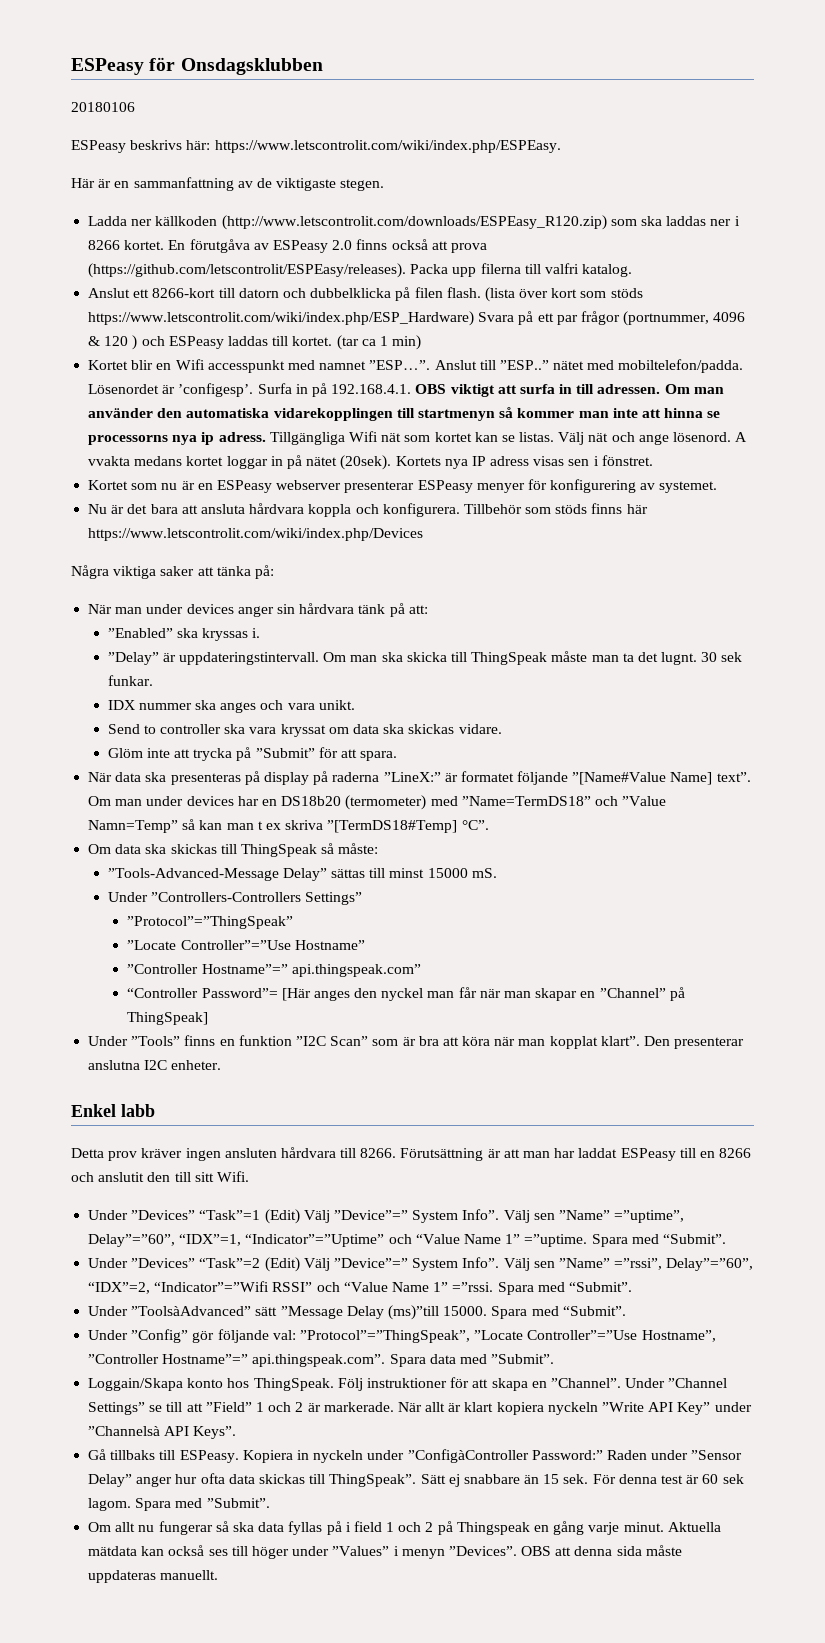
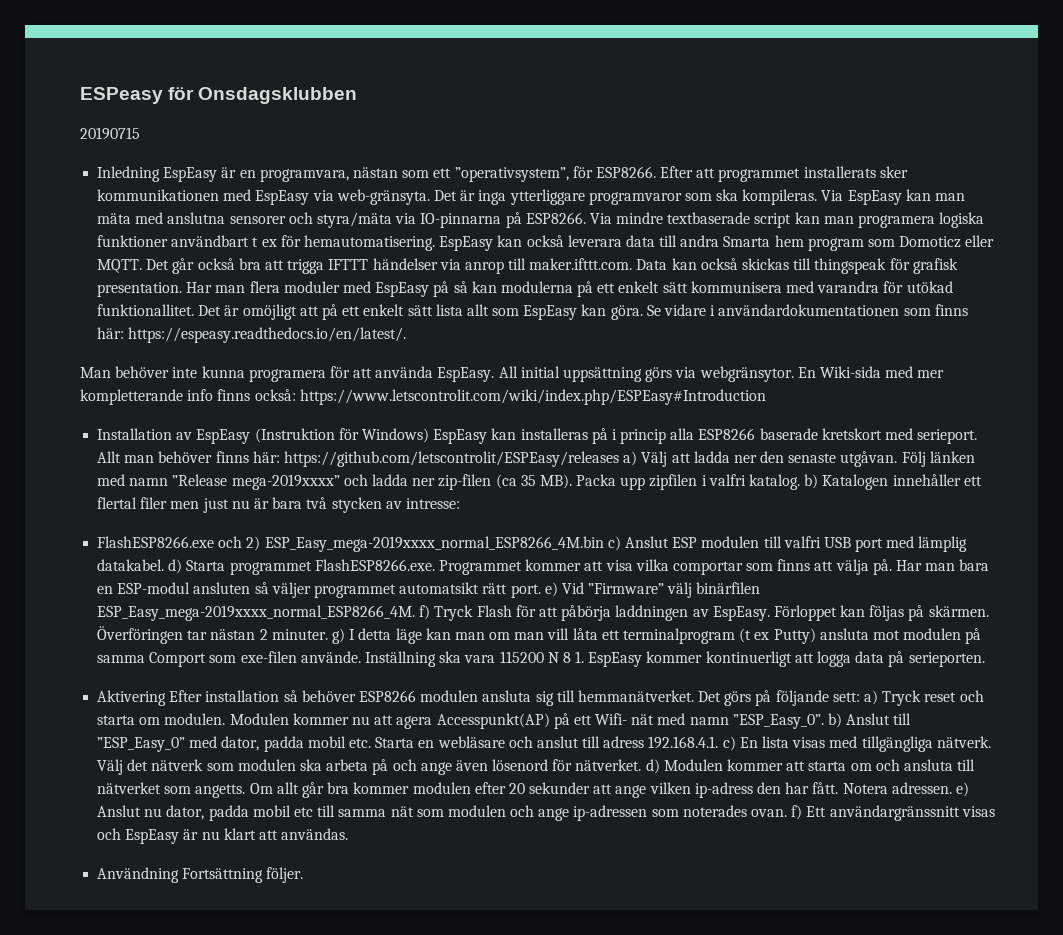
- 20180106
- ESPeasy beskrivs här: https://www.letscontrolit.com/wiki/index.php/ESPEasy.
- Här är en sammanfattning av de viktigaste stegen.
- Ladda ner källkoden (http://www.letscontrolit.com/downloads/ESPEasy_R120.zip) som ska laddas ner i 8266 kortet. En förutgåva av ESPeasy 2.0 finns också att prova (https://github.com/letscontrolit/ESPEasy/releases). Packa upp filerna till valfri katalog.
- Anslut ett 8266-kort till datorn och dubbelklicka på filen flash. (lista över kort som stöds https://www.letscontrolit.com/wiki/index.php/ESP_Hardware) Svara på ett par frågor (portnummer, 4096 & 120 ) och ESPeasy laddas till kortet. (tar ca 1 min)
- Kortet blir en Wifi accesspunkt med namnet ”ESP…”. Anslut till ”ESP..” nätet med mobiltelefon/padda. Lösenordet är ’configesp’. Surfa in på 192.168.4.1. OBS viktigt att surfa in till adressen. Om man använder den automatiska vidarekopplingen till startmenyn så kommer man inte att hinna se processorns nya ip adress. Tillgängliga Wifi nät som kortet kan se listas. Välj nät och ange lösenord. A vvakta medans kortet loggar in på nätet (20sek). Kortets nya IP adress visas sen i fönstret.
- Kortet som nu är en ESPeasy webserver presenterar ESPeasy menyer för konfigurering av systemet.
- Nu är det bara att ansluta hårdvara koppla och konfigurera. Tillbehör som stöds finns här https://www.letscontrolit.com/wiki/index.php/Devices
- Några viktiga saker att tänka på:
- När man under devices anger sin hårdvara tänk på att:
- ”Enabled” ska kryssas i.
- ”Delay” är uppdateringstintervall. Om man ska skicka till ThingSpeak måste man ta det lugnt. 30 sek funkar.
- IDX nummer ska anges och vara unikt.
- Send to controller ska vara kryssat om data ska skickas vidare.
- Glöm inte att trycka på ”Submit” för att spara.
- När data ska presenteras på display på raderna ”LineX:” är formatet följande ”[Name#Value Name] text”. Om man under devices har en DS18b20 (termometer) med ”Name=TermDS18” och ”Value Namn=Temp” så kan man t ex skriva ”[TermDS18#Temp] °C”.
- Om data ska skickas till ThingSpeak så måste:
- ”Tools-Advanced-Message Delay” sättas till minst 15000 mS.
- Under ”Controllers-Controllers Settings”
- ”Protocol”=”ThingSpeak”
- ”Locate Controller”=”Use Hostname”
- ”Controller Hostname”=” api.thingspeak.com”
- “Controller Password”= [Här anges den nyckel man får när man skapar en ”Channel” på ThingSpeak]
- Under ”Tools” finns en funktion ”I2C Scan” som är bra att köra när man kopplat klart”. Den presenterar anslutna I2C enheter.
- Enkel labb
- Detta prov kräver ingen ansluten hårdvara till 8266. Förutsättning är att man har laddat ESPeasy till en 8266 och anslutit den till sitt Wifi.
- Under ”Devices” “Task”=1 (Edit) Välj ”Device”=” System Info”. Välj sen ”Name” =”uptime”, Delay”=”60”, “IDX”=1, “Indicator”=”Uptime” och “Value Name 1” =”uptime. Spara med “Submit”.
- Under ”Devices” “Task”=2 (Edit) Välj ”Device”=” System Info”. Välj sen ”Name” =”rssi”, Delay”=”60”, “IDX”=2, “Indicator”=”Wifi RSSI” och “Value Name 1” =”rssi. Spara med “Submit”.
- Under ”ToolsàAdvanced” sätt ”Message Delay (ms)”till 15000. Spara med “Submit”.
- Under ”Config” gör följande val: ”Protocol”=”ThingSpeak”, ”Locate Controller”=”Use Hostname”, ”Controller Hostname”=” api.thingspeak.com”. Spara data med ”Submit”.
- Loggain/Skapa konto hos ThingSpeak. Följ instruktioner för att skapa en ”Channel”. Under ”Channel Settings” se till att ”Field” 1 och 2 är markerade. När allt är klart kopiera nyckeln ”Write API Key” under ”Channelsà API Keys”.
- Gå tillbaks till ESPeasy. Kopiera in nyckeln under ”ConfigàController Password:” Raden under ”Sensor Delay” anger hur ofta data skickas till ThingSpeak”. Sätt ej snabbare än 15 sek. För denna test är 60 sek lagom. Spara med ”Submit”.
- Om allt nu fungerar så ska data fyllas på i field 1 och 2 på Thingspeak en gång varje minut. Aktuella mätdata kan också ses till höger under ”Values” i menyn ”Devices”. OBS att denna sida måste uppdateras manuellt.
+ 20190715
+ Inledning EspEasy är en programvara, nästan som ett ”operativsystem”, för ESP8266. Efter att programmet installerats sker kommunikationen med EspEasy via web-gränsyta. Det är inga ytterliggare programvaror som ska kompileras. Via EspEasy kan man mäta med anslutna sensorer och styra/mäta via IO-pinnarna på ESP8266. Via mindre textbaserade script kan man programera logiska funktioner användbart t ex för hemautomatisering. EspEasy kan också leverara data till andra Smarta hem program som Domoticz eller MQTT. Det går också bra att trigga IFTTT händelser via anrop till maker.ifttt.com. Data kan också skickas till thingspeak för grafisk presentation. Har man flera moduler med EspEasy på så kan modulerna på ett enkelt sätt kommunisera med varandra för utökad funktionallitet. Det är omöjligt att på ett enkelt sätt lista allt som EspEasy kan göra. Se vidare i användardokumentationen som finns här: https://espeasy.readthedocs.io/en/latest/.
+ Man behöver inte kunna programera för att använda EspEasy. All initial uppsättning görs via webgränsytor. En Wiki-sida med mer kompletterande info finns också: https://www.letscontrolit.com/wiki/index.php/ESPEasy#Introduction
+ Installation av EspEasy (Instruktion för Windows) EspEasy kan installeras på i princip alla ESP8266 baserade kretskort med serieport. Allt man behöver finns här: https://github.com/letscontrolit/ESPEasy/releases a) Välj att ladda ner den senaste utgåvan. Följ länken med namn ”Release mega-2019xxxx” och ladda ner zip-filen (ca 35 MB). Packa upp zipfilen i valfri katalog. b) Katalogen innehåller ett flertal filer men just nu är bara två stycken av intresse:
+ FlashESP8266.exe och 2) ESP_Easy_mega-2019xxxx_normal_ESP8266_4M.bin c) Anslut ESP modulen till valfri USB port med lämplig datakabel. d) Starta programmet FlashESP8266.exe. Programmet kommer att visa vilka comportar som finns att välja på. Har man bara en ESP-modul ansluten så väljer programmet automatsikt rätt port. e) Vid ”Firmware” välj binärfilen ESP_Easy_mega-2019xxxx_normal_ESP8266_4M. f) Tryck Flash för att påbörja laddningen av EspEasy. Förloppet kan följas på skärmen. Överföringen tar nästan 2 minuter. g) I detta läge kan man om man vill låta ett terminalprogram (t ex Putty) ansluta mot modulen på samma Comport som exe-filen använde. Inställning ska vara 115200 N 8 1. EspEasy kommer kontinuerligt att logga data på serieporten.
+ Aktivering Efter installation så behöver ESP8266 modulen ansluta sig till hemmanätverket. Det görs på följande sett: a) Tryck reset och starta om modulen. Modulen kommer nu att agera Accesspunkt(AP) på ett Wifi- nät med namn ”ESP_Easy_0”. b) Anslut till ”ESP_Easy_0” med dator, padda mobil etc. Starta en webläsare och anslut till adress 192.168.4.1. c) En lista visas med tillgängliga nätverk. Välj det nätverk som modulen ska arbeta på och ange även lösenord för nätverket. d) Modulen kommer att starta om och ansluta till nätverket som angetts. Om allt går bra kommer modulen efter 20 sekunder att ange vilken ip-adress den har fått. Notera adressen. e) Anslut nu dator, padda mobil etc till samma nät som modulen och ange ip-adressen som noterades ovan. f) Ett användargränssnitt visas och EspEasy är nu klart att användas.
+ Användning Fortsättning följer.

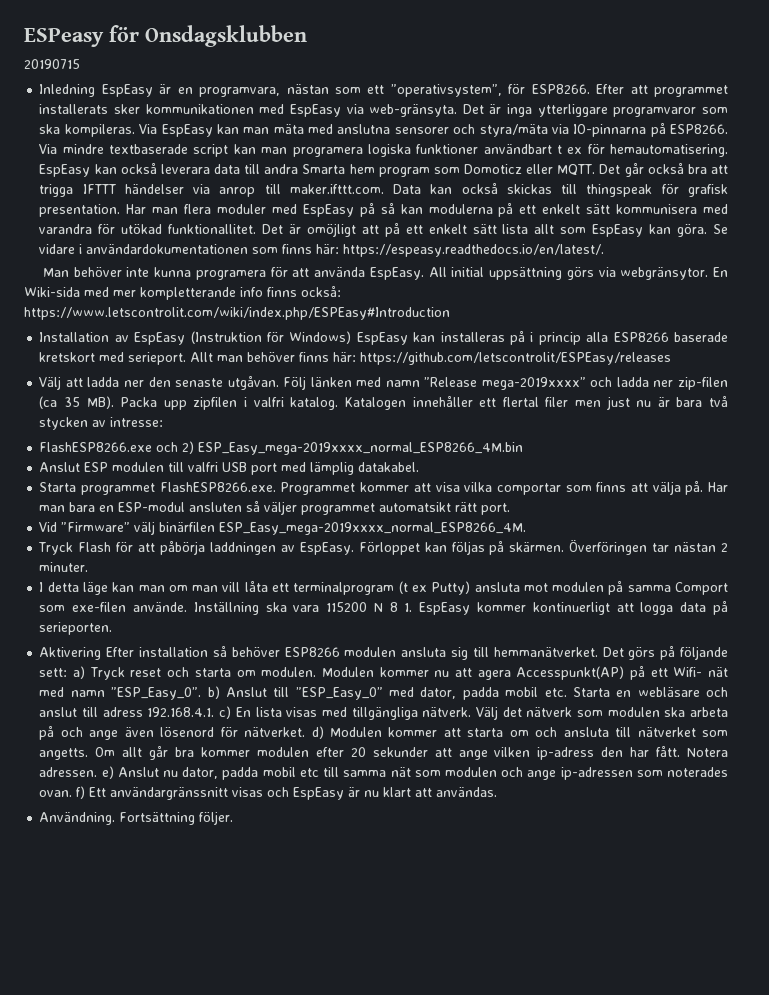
- Allt man behöver finns här: https://github.com/letscontrolit/ESPEasy/releases a) Välj att ladda ner den senaste utgåvan.
+ Allt man behöver finns här: https://github.com/letscontrolit/ESPEasy/releases
+ Välj att ladda ner den senaste utgåvan.
- Följ länken med namn ”Release mega-2019xxxx” och ladda ner zip-filen (ca 35 MB). Packa upp zipfilen i valfri katalog. b) Katalogen innehåller ett flertal filer men just nu är bara två stycken av intresse:
+ Följ länken med namn ”Release mega-2019xxxx” och ladda ner zip-filen (ca 35 MB). Packa upp zipfilen i valfri katalog. Katalogen innehåller ett flertal filer men just nu är bara två stycken av intresse:
- FlashESP8266.exe och 2) ESP_Easy_mega-2019xxxx_normal_ESP8266_4M.bin c) Anslut ESP modulen till valfri USB port med lämplig datakabel. d) Starta programmet FlashESP8266.exe. Programmet kommer att visa vilka comportar som finns att välja på.
+ FlashESP8266.exe och 2) ESP_Easy_mega-2019xxxx_normal_ESP8266_4M.bin
+ Anslut ESP modulen till valfri USB port med lämplig datakabel.
+ Starta programmet FlashESP8266.exe. Programmet kommer att visa vilka comportar som finns att välja på.
- Har man bara en ESP-modul ansluten så väljer programmet automatsikt rätt port. e) Vid ”Firmware” välj binärfilen ESP_Easy_mega-2019xxxx_normal_ESP8266_4M. f) Tryck Flash för att påbörja laddningen av EspEasy.
+ Har man bara en ESP-modul ansluten så väljer programmet automatsikt rätt port.
+ Vid ”Firmware” välj binärfilen ESP_Easy_mega-2019xxxx_normal_ESP8266_4M.
+ Tryck Flash för att påbörja laddningen av EspEasy.
- Överföringen tar nästan 2 minuter. g) I detta läge kan man om man vill låta ett terminalprogram (t ex Putty) ansluta mot modulen på samma Comport som exe-filen använde.
+ Överföringen tar nästan 2 minuter.
+ I detta läge kan man om man vill låta ett terminalprogram (t ex Putty) ansluta mot modulen på samma Comport som exe-filen använde.
- Användning Fortsättning följer.
+ Användning. Fortsättning följer.

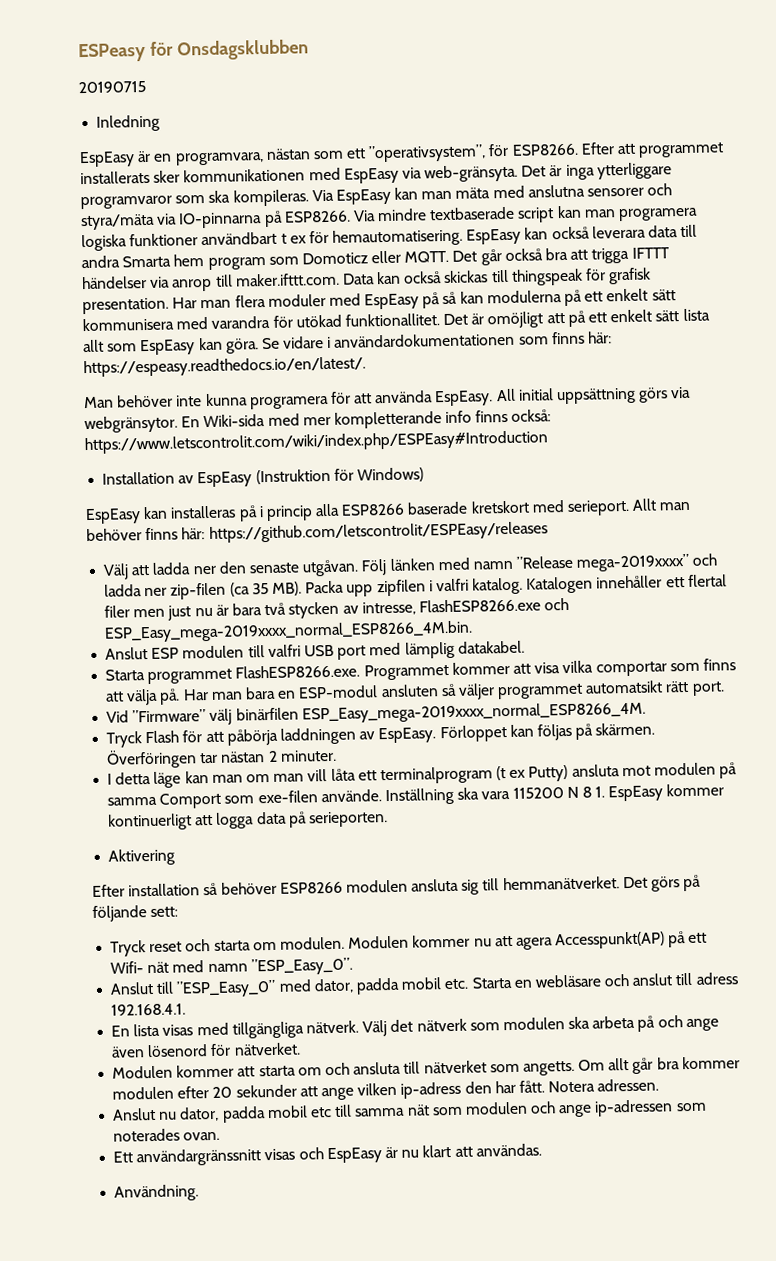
- Inledning EspEasy är en programvara, nästan som ett ”operativsystem”, för ESP8266.
+ Inledning
+ EspEasy är en programvara, nästan som ett ”operativsystem”, för ESP8266.
- Installation av EspEasy (Instruktion för Windows) EspEasy kan installeras på i princip alla ESP8266 baserade kretskort med serieport.
+ Installation av EspEasy (Instruktion för Windows)
+ EspEasy kan installeras på i princip alla ESP8266 baserade kretskort med serieport.
- Katalogen innehåller ett flertal filer men just nu är bara två stycken av intresse:
- FlashESP8266.exe och 2) ESP_Easy_mega-2019xxxx_normal_ESP8266_4M.bin
+ Katalogen innehåller ett flertal filer men just nu är bara två stycken av intresse, FlashESP8266.exe och ESP_Easy_mega-2019xxxx_normal_ESP8266_4M.bin.
- Aktivering Efter installation så behöver ESP8266 modulen ansluta sig till hemmanätverket.
+ Aktivering
+ Efter installation så behöver ESP8266 modulen ansluta sig till hemmanätverket.
- Det görs på följande sett: a) Tryck reset och starta om modulen.
+ Det görs på följande sett:
+ Tryck reset och starta om modulen.
- Modulen kommer nu att agera Accesspunkt(AP) på ett Wifi- nät med namn ”ESP_Easy_0”. b) Anslut till ”ESP_Easy_0” med dator, padda mobil etc. Starta en webläsare och anslut till adress 192.168.4.1. c) En lista visas med tillgängliga nätverk.
+ Modulen kommer nu att agera Accesspunkt(AP) på ett Wifi- nät med namn ”ESP_Easy_0”.
+ Anslut till ”ESP_Easy_0” med dator, padda mobil etc. Starta en webläsare och anslut till adress 192.168.4.1.
+ En lista visas med tillgängliga nätverk.
- Välj det nätverk som modulen ska arbeta på och ange även lösenord för nätverket. d) Modulen kommer att starta om och ansluta till nätverket som angetts.
+ Välj det nätverk som modulen ska arbeta på och ange även lösenord för nätverket.
+ Modulen kommer att starta om och ansluta till nätverket som angetts.
- Notera adressen. e) Anslut nu dator, padda mobil etc till samma nät som modulen och ange ip-adressen som noterades ovan. f) Ett användargränssnitt visas och EspEasy är nu klart att användas.
+ Notera adressen.
+ Anslut nu dator, padda mobil etc till samma nät som modulen och ange ip-adressen som noterades ovan.
+ Ett användargränssnitt visas och EspEasy är nu klart att användas.
- Fortsättning följer.

